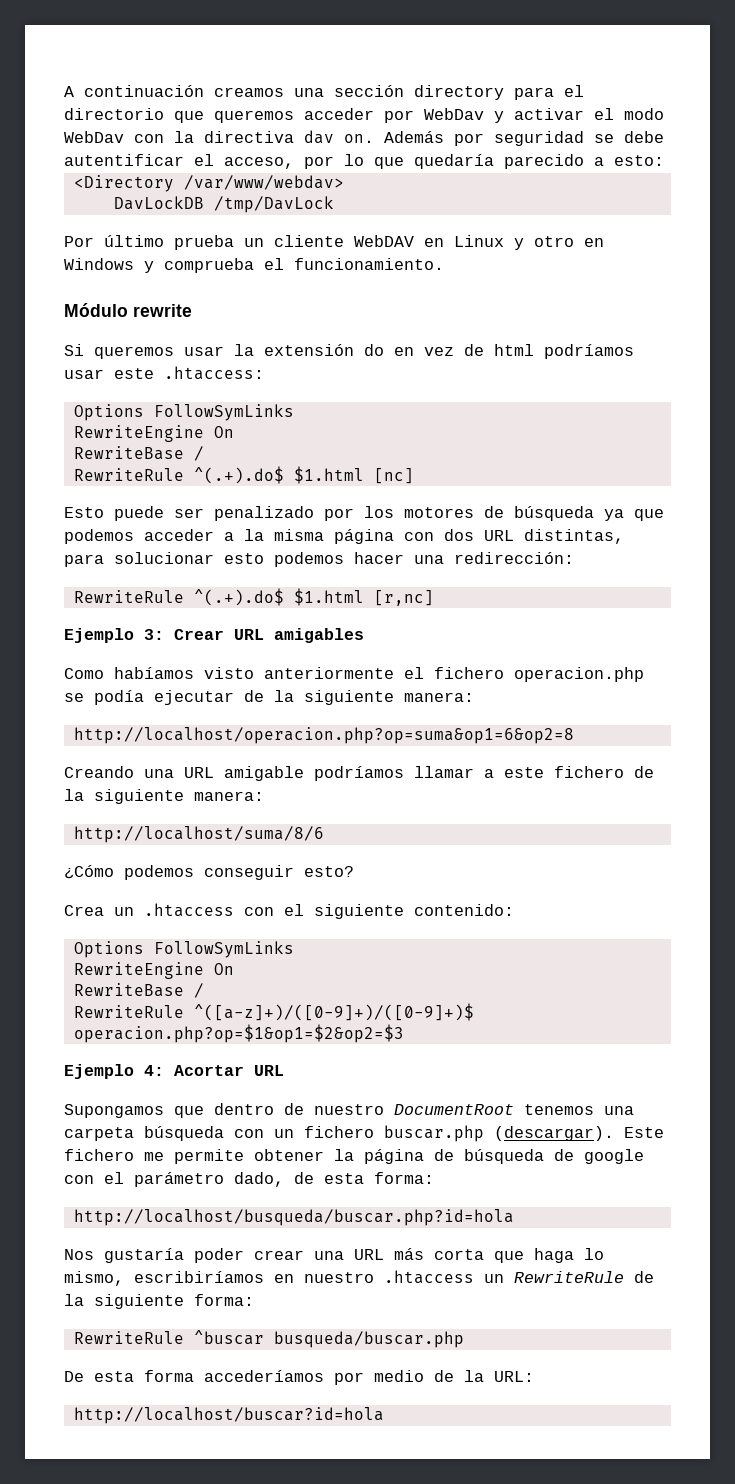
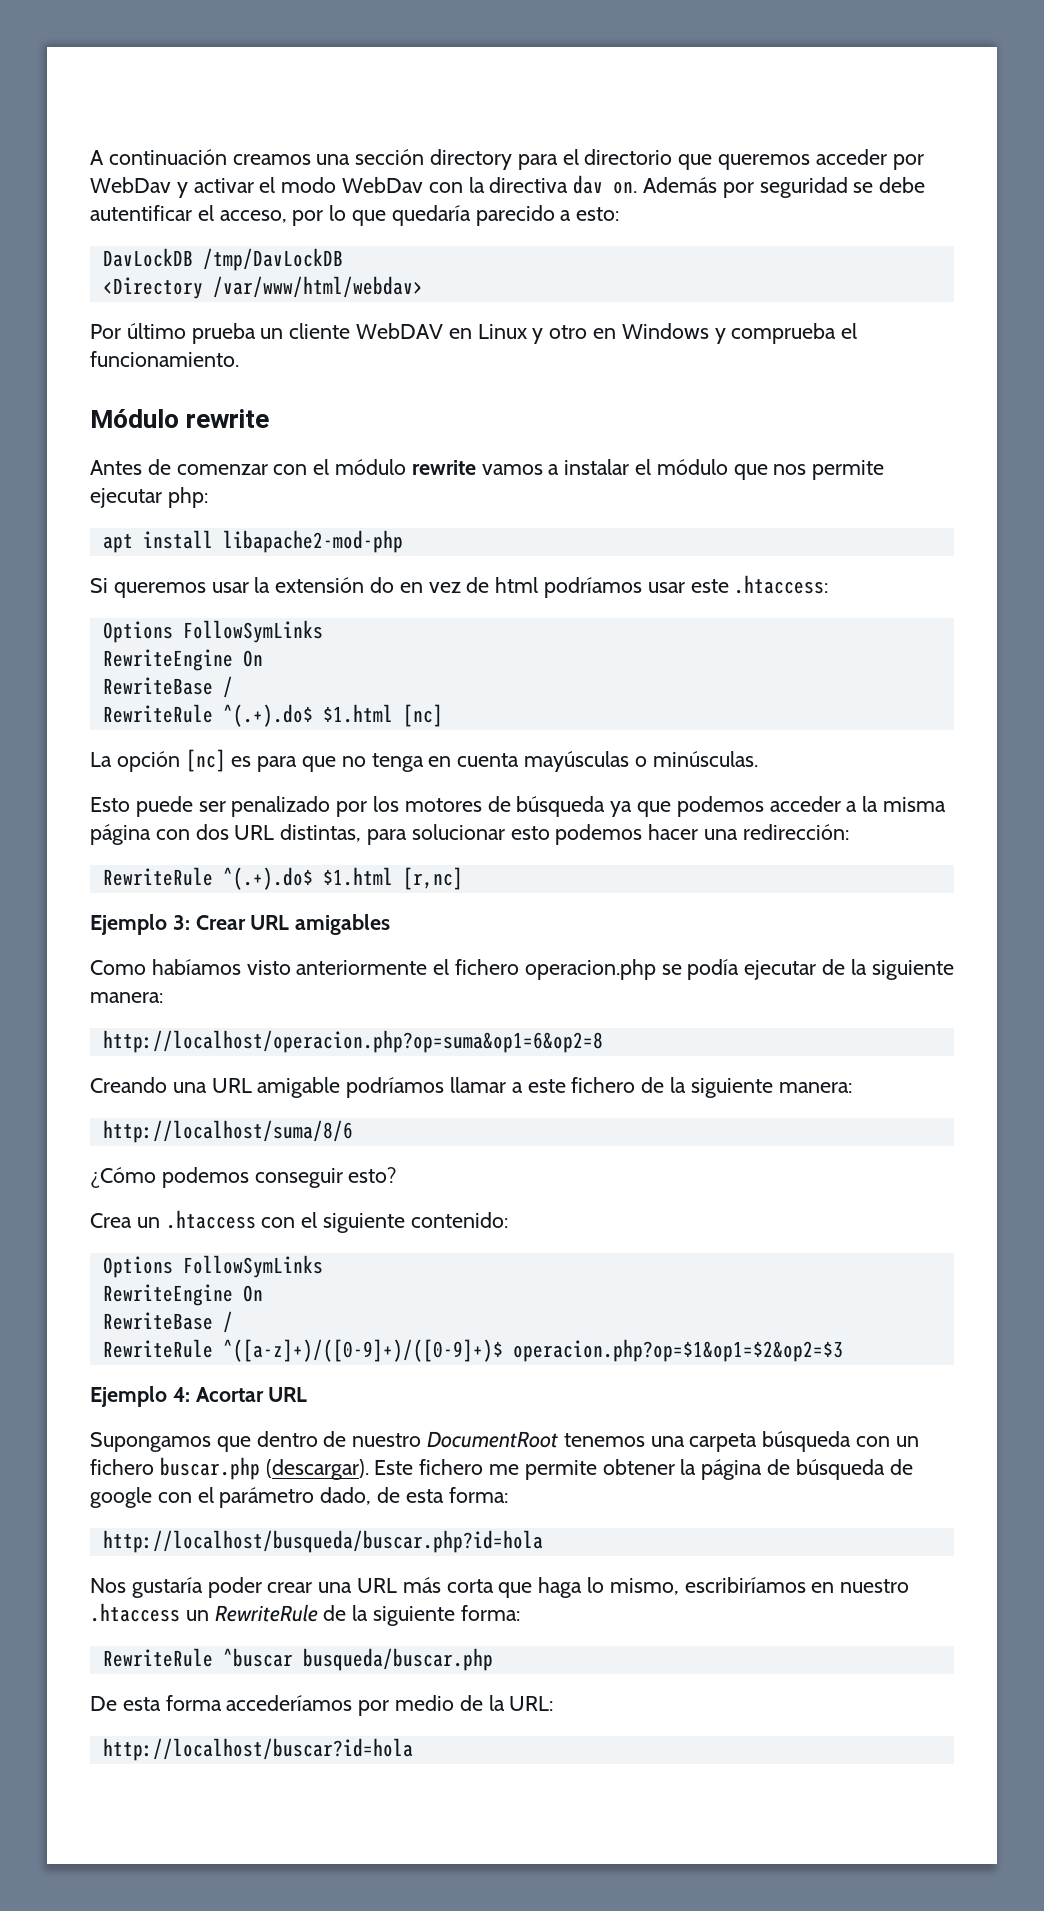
+ DavLockDB /tmp/DavLockDB
- <Directory /var/www/webdav>
- DavLockDB /tmp/DavLock
+ <Directory /var/www/html/webdav>
+ Antes de comenzar con el módulo rewrite vamos a instalar el módulo que nos permite ejecutar php:
+ apt install libapache2-mod-php
+ La opción [nc] es para que no tenga en cuenta mayúsculas o minúsculas.

